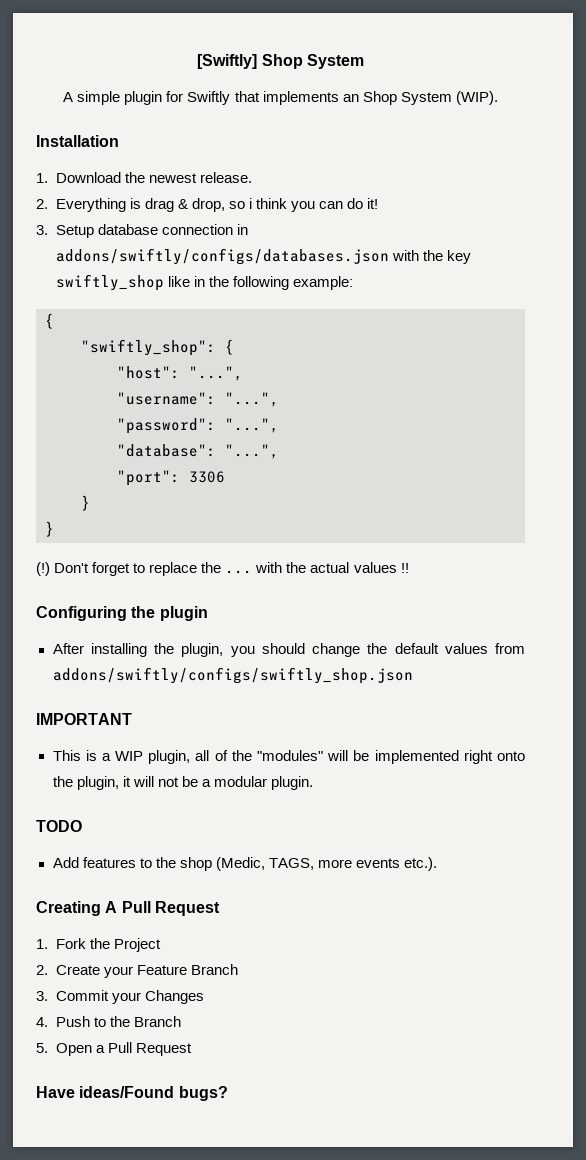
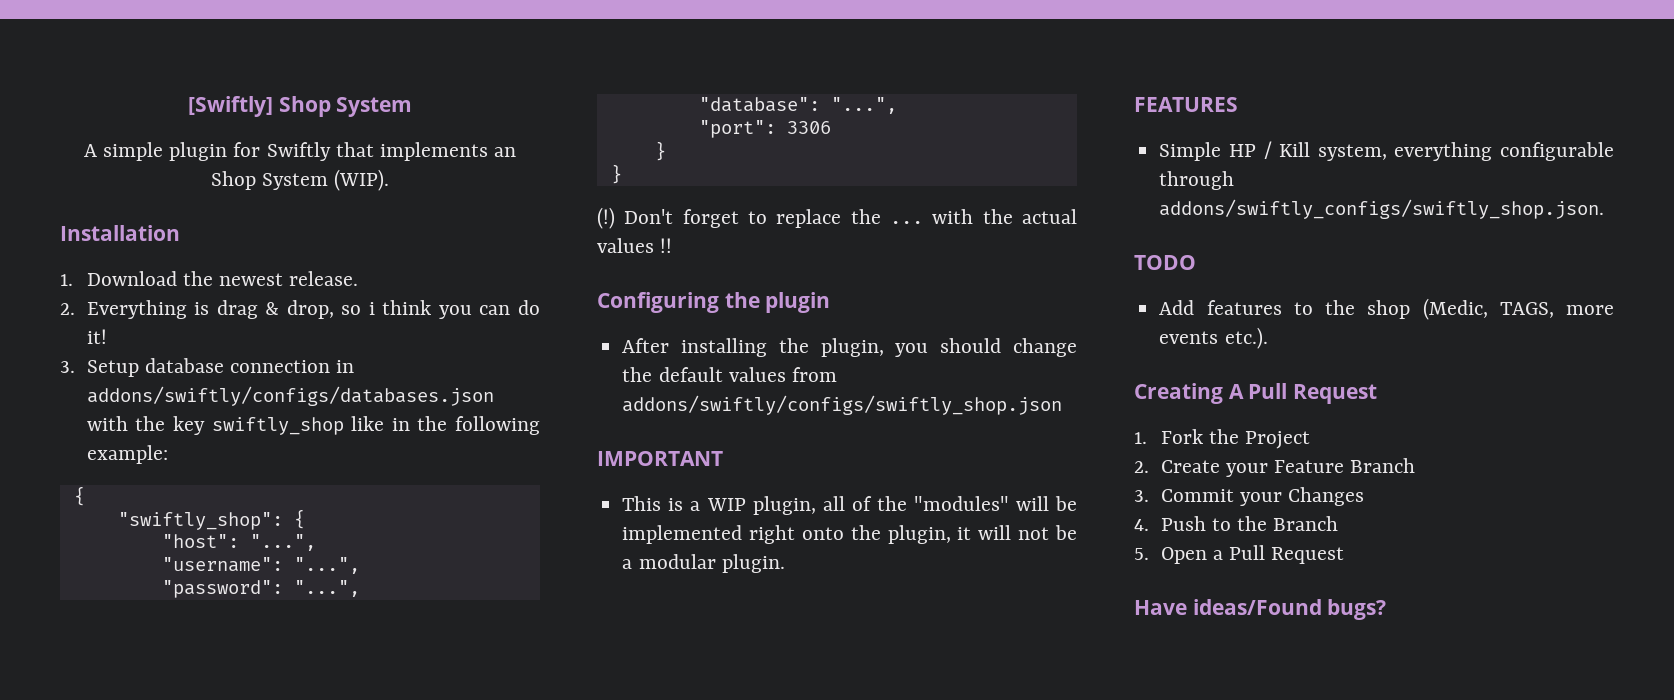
+ FEATURES
+ Simple HP / Kill system, everything configurable through addons/swiftly_configs/swiftly_shop.json.

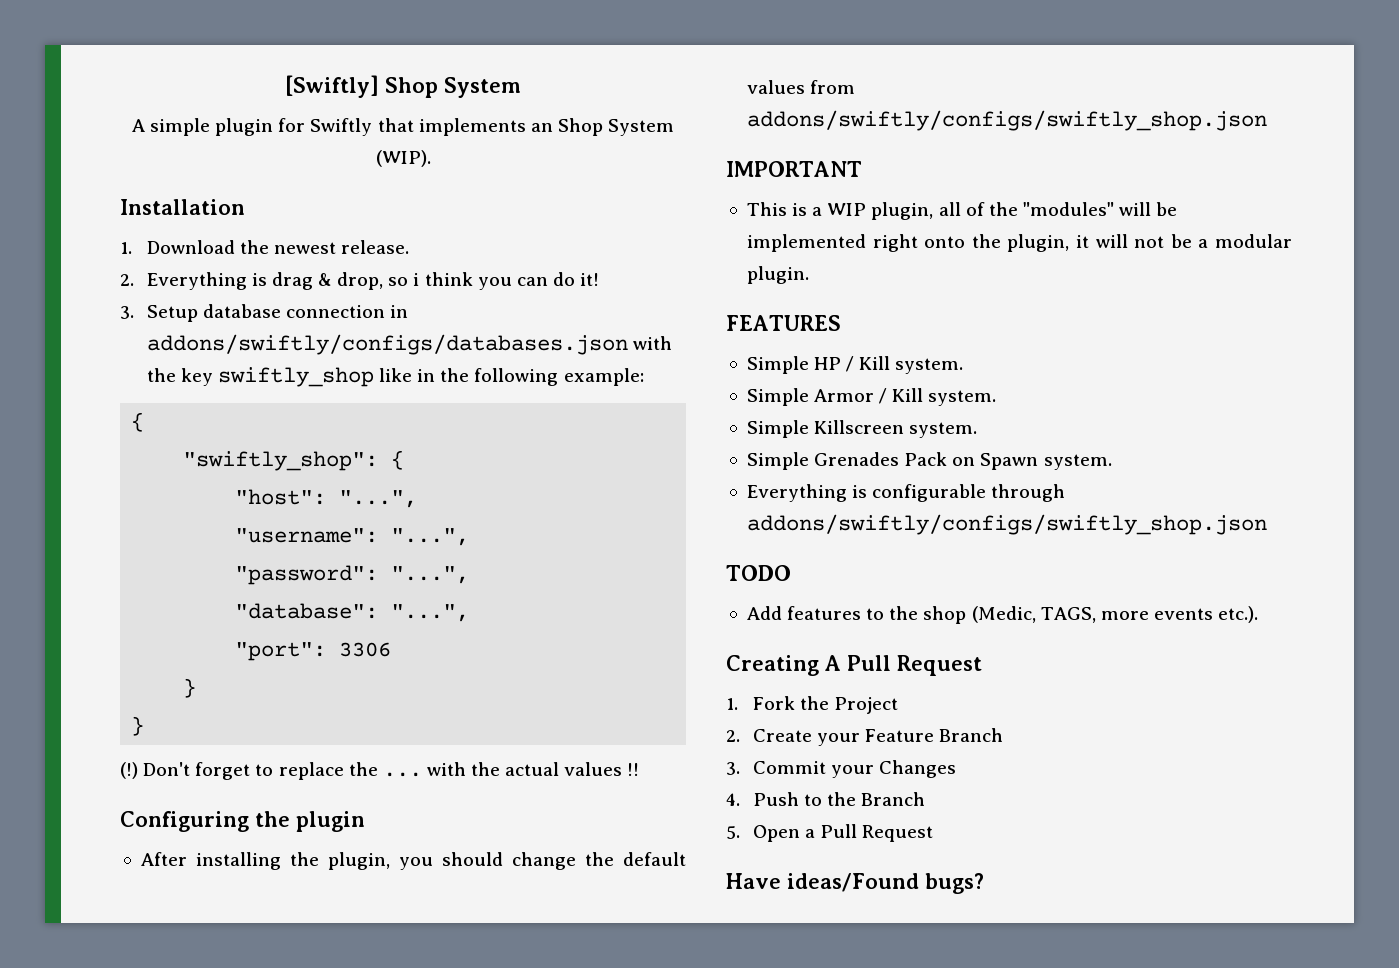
- Simple HP / Kill system, everything configurable through addons/swiftly_configs/swiftly_shop.json.
+ Simple HP / Kill system.
+ Simple Armor / Kill system.
+ Simple Killscreen system.
+ Simple Grenades Pack on Spawn system.
+ Everything is configurable through addons/swiftly/configs/swiftly_shop.json

